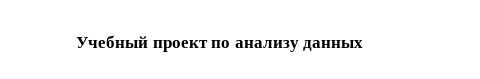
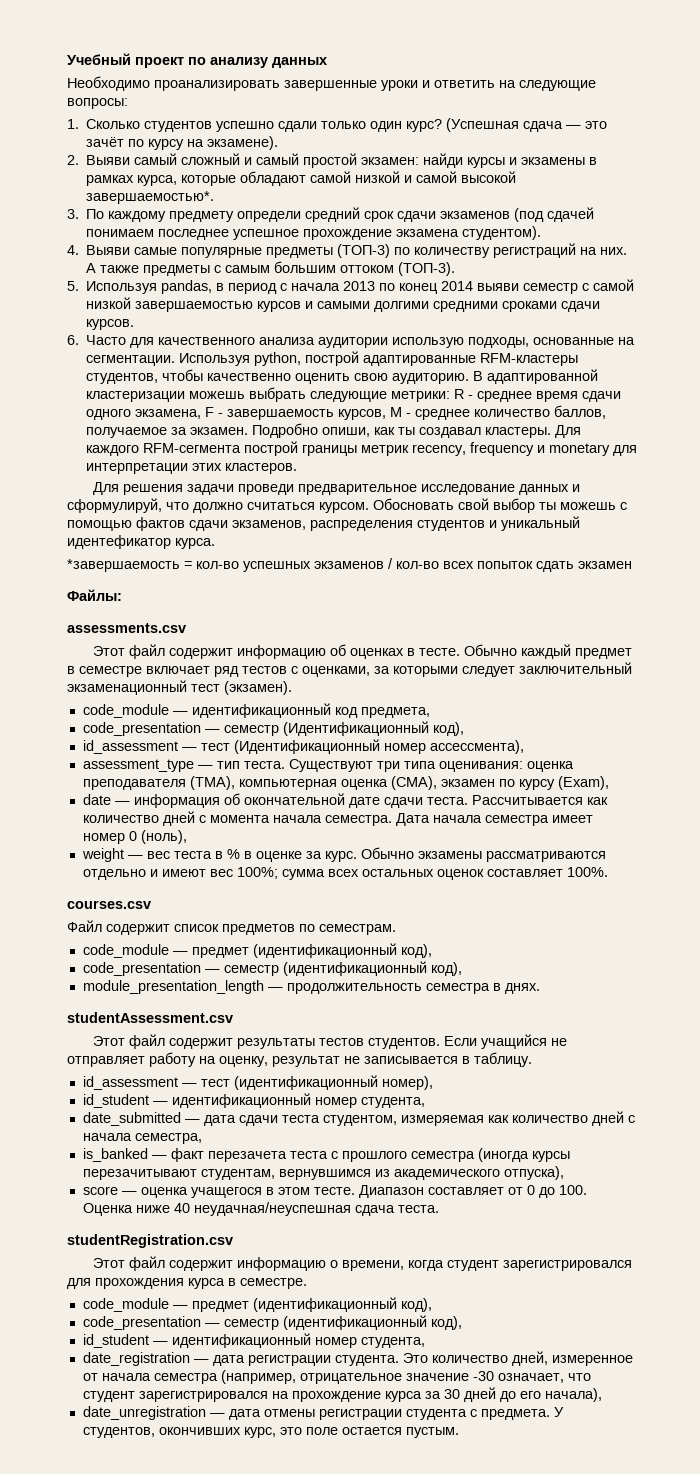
+ Необходимо проанализировать завершенные уроки и ответить на следующие вопросы:
+ 1. Сколько студентов успешно сдали только один курс? (Успешная сдача — это зачёт по курсу на экзамене).
+ 2. Выяви самый сложный и самый простой экзамен: найди курсы и экзамены в рамках курса, которые обладают самой низкой и самой высокой завершаемостью*.
+ 3. По каждому предмету определи средний срок сдачи экзаменов (под сдачей понимаем последнее успешное прохождение экзамена студентом).
+ 4. Выяви самые популярные предметы (ТОП-3) по количеству регистраций на них. А также предметы с самым большим оттоком (ТОП-3).
+ 5. Используя pandas, в период с начала 2013 по конец 2014 выяви семестр с самой низкой завершаемостью курсов и самыми долгими средними сроками сдачи курсов.
+ 6. Часто для качественного анализа аудитории использую подходы, основанные на сегментации. Используя python, построй адаптированные RFM-кластеры студентов, чтобы качественно оценить свою аудиторию. В адаптированной кластеризации можешь выбрать следующие метрики: R - среднее время сдачи одного экзамена, F - завершаемость курсов, M - среднее количество баллов, получаемое за экзамен. Подробно опиши, как ты создавал кластеры. Для каждого RFM-сегмента построй границы метрик recency, frequency и monetary для интерпретации этих кластеров.
+ Для решения задачи проведи предварительное исследование данных и сформулируй, что должно считаться курсом. Обосновать свой выбор ты можешь с помощью фактов сдачи экзаменов, распределения студентов и уникальный идентефикатор курса.
+ *завершаемость = кол-во успешных экзаменов / кол-во всех попыток сдать экзамен
+ Файлы:
+ assessments.csv
+ Этот файл содержит информацию об оценках в тесте. Обычно каждый предмет в семестре включает ряд тестов с оценками, за которыми следует заключительный экзаменационный тест (экзамен).
+ code_module — идентификационный код предмета,
+ code_presentation — семестр (Идентификационный код),
+ id_assessment — тест (Идентификационный номер ассессмента),
+ assessment_type — тип теста. Существуют три типа оценивания: оценка преподавателя (TMA), компьютерная оценка (СМА), экзамен по курсу (Exam),
+ date — информация об окончательной дате сдачи теста. Рассчитывается как количество дней с момента начала семестра. Дата начала семестра имеет номер 0 (ноль),
+ weight — вес теста в % в оценке за курс. Обычно экзамены рассматриваются отдельно и имеют вес 100%; сумма всех остальных оценок составляет 100%.
+ courses.csv
+ Файл содержит список предметов по семестрам.
+ code_module — предмет (идентификационный код),
+ code_presentation — семестр (идентификационный код),
+ module_presentation_length — продолжительность семестра в днях.
+ studentAssessment.csv
+ Этот файл содержит результаты тестов студентов. Если учащийся не отправляет работу на оценку, результат не записывается в таблицу.
+ id_assessment — тест (идентификационный номер),
+ id_student — идентификационный номер студента,
+ date_submitted — дата сдачи теста студентом, измеряемая как количество дней с начала семестра,
+ is_banked — факт перезачета теста с прошлого семестра (иногда курсы перезачитывают студентам, вернувшимся из академического отпуска),
+ score — оценка учащегося в этом тесте. Диапазон составляет от 0 до 100. Оценка ниже 40 неудачная/неуспешная сдача теста.
+ studentRegistration.csv
+ Этот файл содержит информацию о времени, когда студент зарегистрировался для прохождения курса в семестре.
+ code_module — предмет (идентификационный код),
+ code_presentation — семестр (идентификационный код),
+ id_student — идентификационный номер студента,
+ date_registration — дата регистрации студента. Это количество дней, измеренное от начала семестра (например, отрицательное значение -30 означает, что студент зарегистрировался на прохождение курса за 30 дней до его начала),
+ date_unregistration — дата отмены регистрации студента с предмета. У студентов, окончивших курс, это поле остается пустым.

